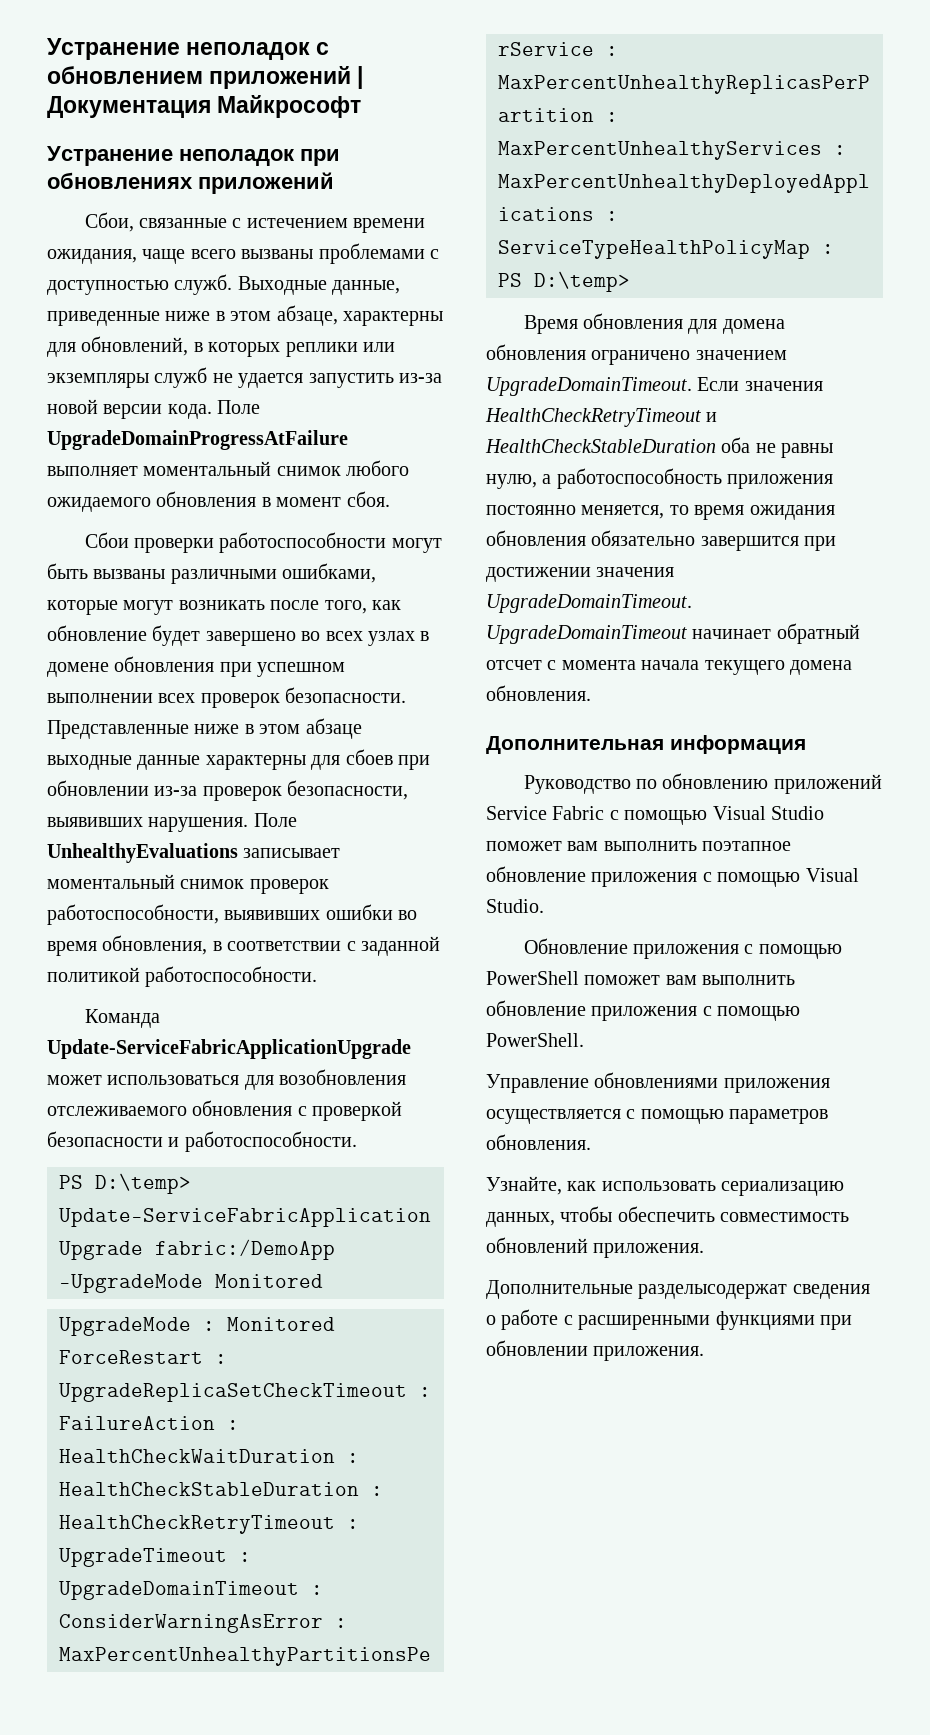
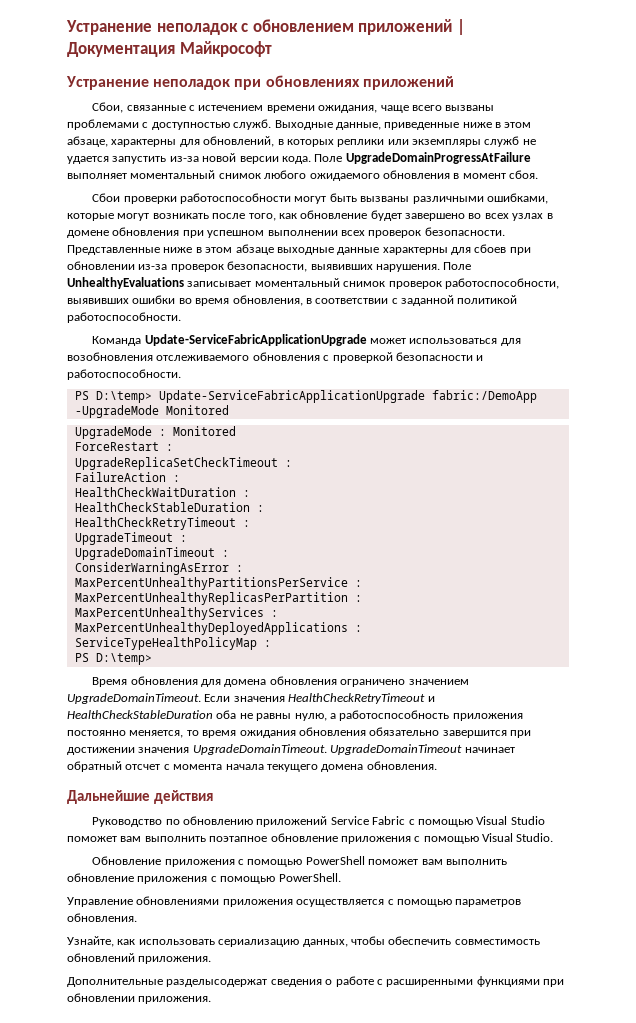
- Дополнительная информация
+ Дальнейшие действия

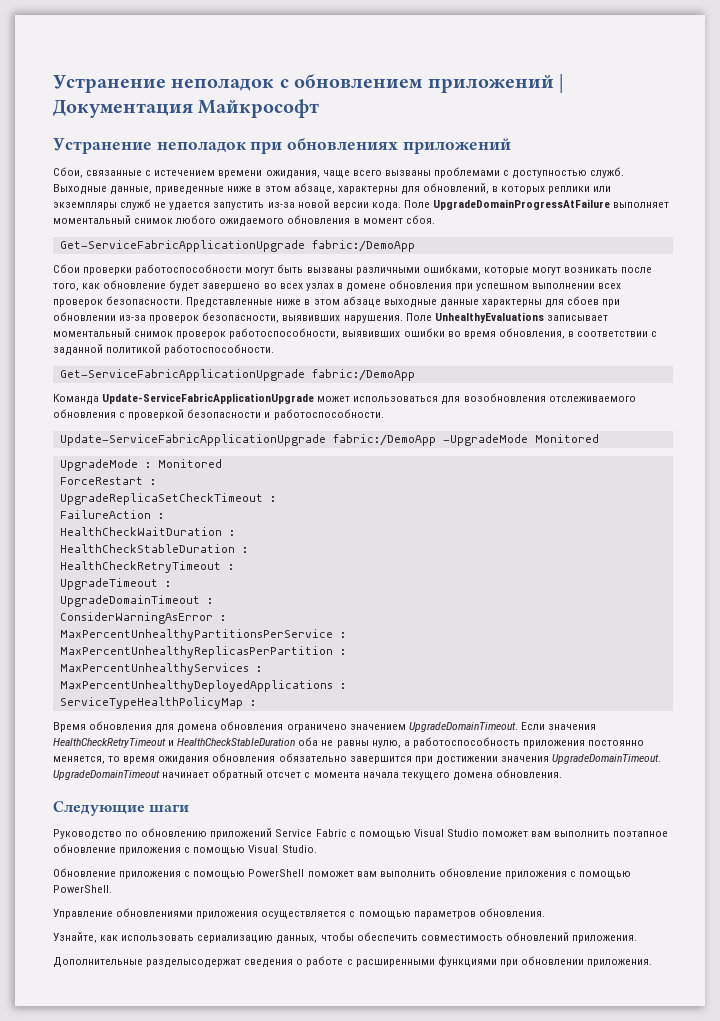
  Поле UpgradeDomainProgressAtFailure выполняет моментальный снимок любого ожидаемого обновления в момент сбоя.
+ Get-ServiceFabricApplicationUpgrade fabric:/DemoApp
  Поле UnhealthyEvaluations записывает моментальный снимок проверок работоспособности, выявивших ошибки во время обновления, в соответствии с заданной политикой работоспособности.
+ Get-ServiceFabricApplicationUpgrade fabric:/DemoApp
- PS D:\temp> Update-ServiceFabricApplicationUpgrade fabric:/DemoApp -UpgradeMode Monitored
+ Update-ServiceFabricApplicationUpgrade fabric:/DemoApp -UpgradeMode Monitored
  ServiceTypeHealthPolicyMap :
- PS D:\temp>
- Дальнейшие действия
+ Следующие шаги

